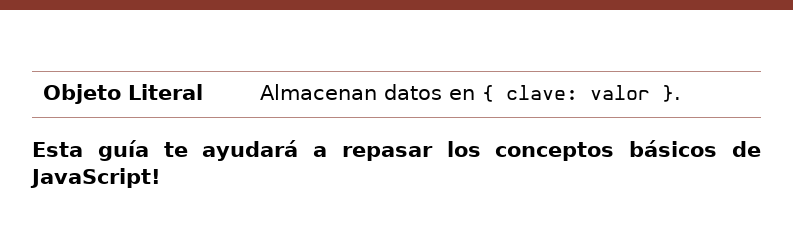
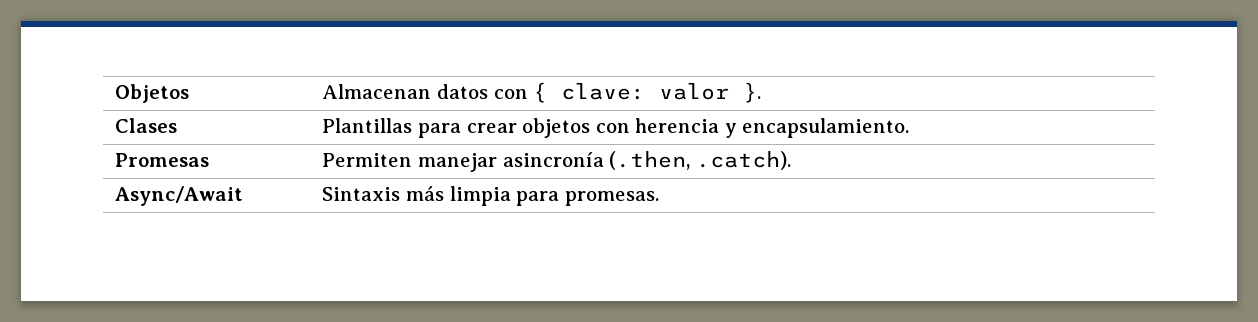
- Objeto Literal | Almacenan datos en { clave: valor }.
+ Objetos | Almacenan datos con { clave: valor }.
- Esta guía te ayudará a repasar los conceptos básicos de JavaScript!
+ Clases | Plantillas para crear objetos con herencia y encapsulamiento.
+ Promesas | Permiten manejar asincronía (.then, .catch).
+ Async/Await | Sintaxis más limpia para promesas.

